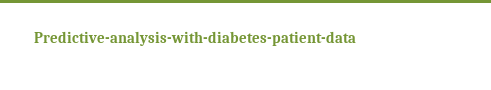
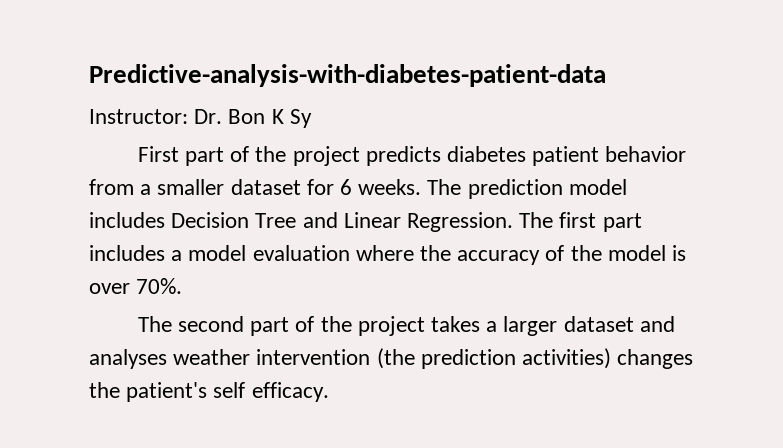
+ Instructor: Dr. Bon K Sy
+ First part of the project predicts diabetes patient behavior from a smaller dataset for 6 weeks. The prediction model includes Decision Tree and Linear Regression. The first part includes a model evaluation where the accuracy of the model is over 70%.
+ The second part of the project takes a larger dataset and analyses weather intervention (the prediction activities) changes the patient's self efficacy.

